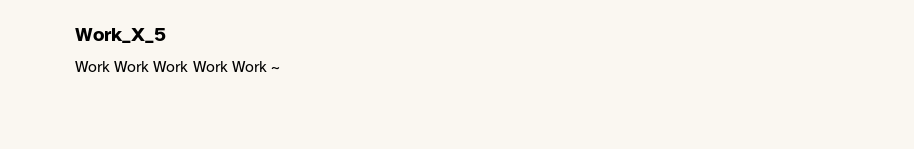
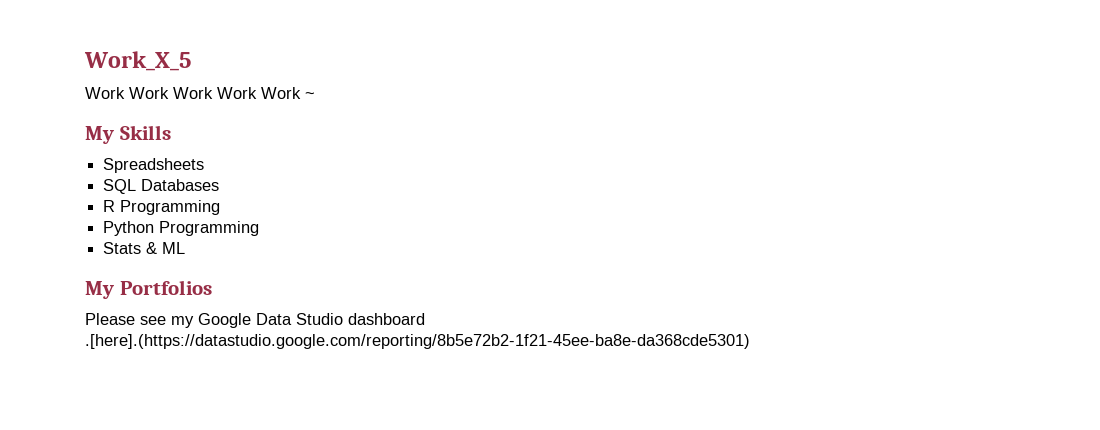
+ My Skills
+ Spreadsheets
+ SQL Databases
+ R Programming
+ Python Programming
+ Stats & ML
+ My Portfolios
+ Please see my Google Data Studio dashboard .[here].(https://datastudio.google.com/reporting/8b5e72b2-1f21-45ee-ba8e-da368cde5301)

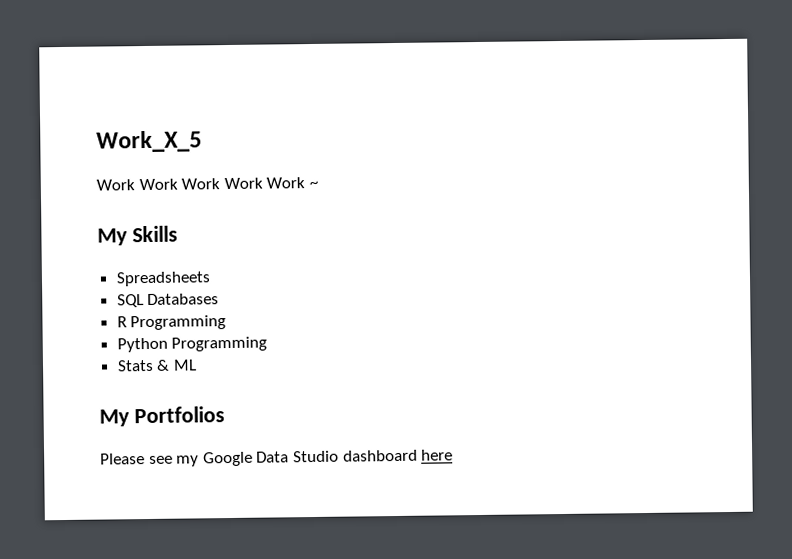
- Please see my Google Data Studio dashboard .[here].(https://datastudio.google.com/reporting/8b5e72b2-1f21-45ee-ba8e-da368cde5301)
+ Please see my Google Data Studio dashboard here

